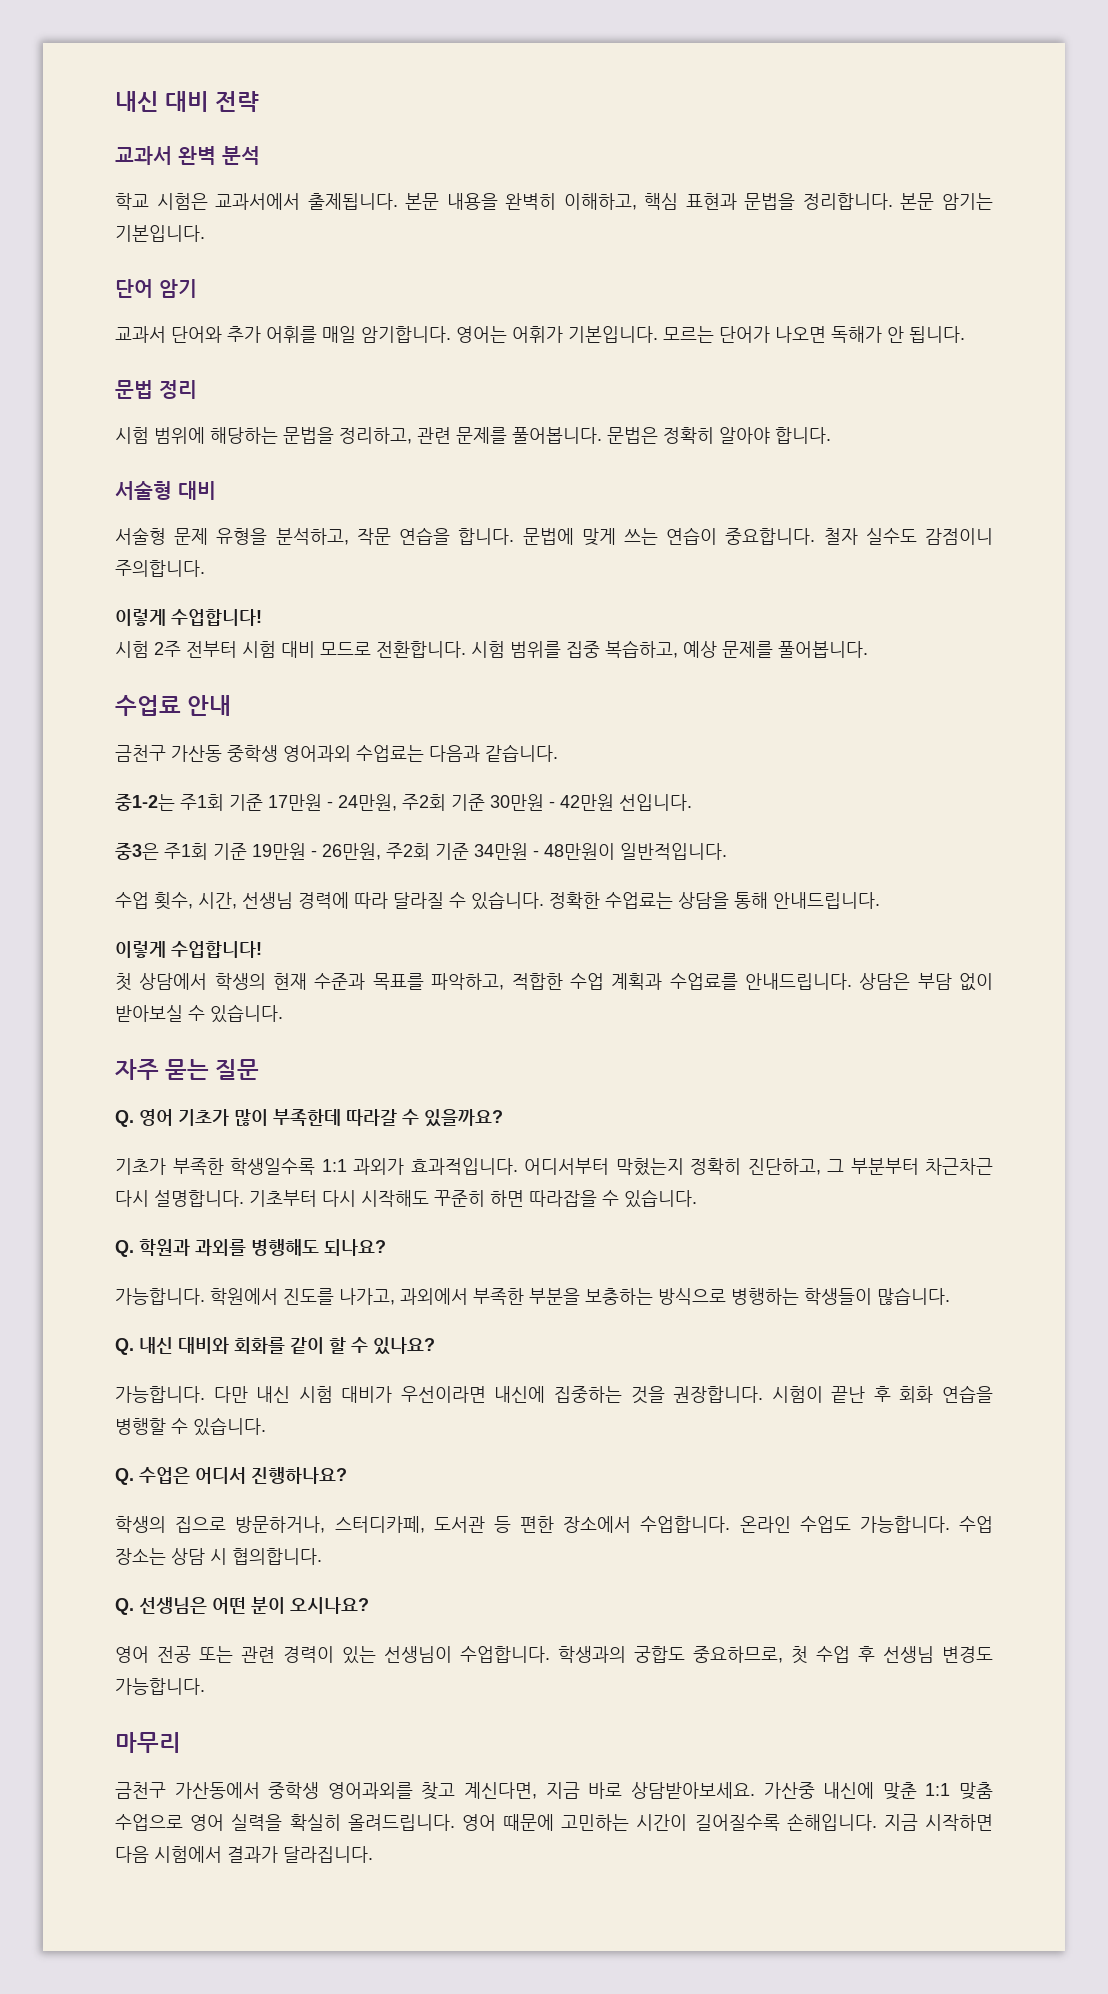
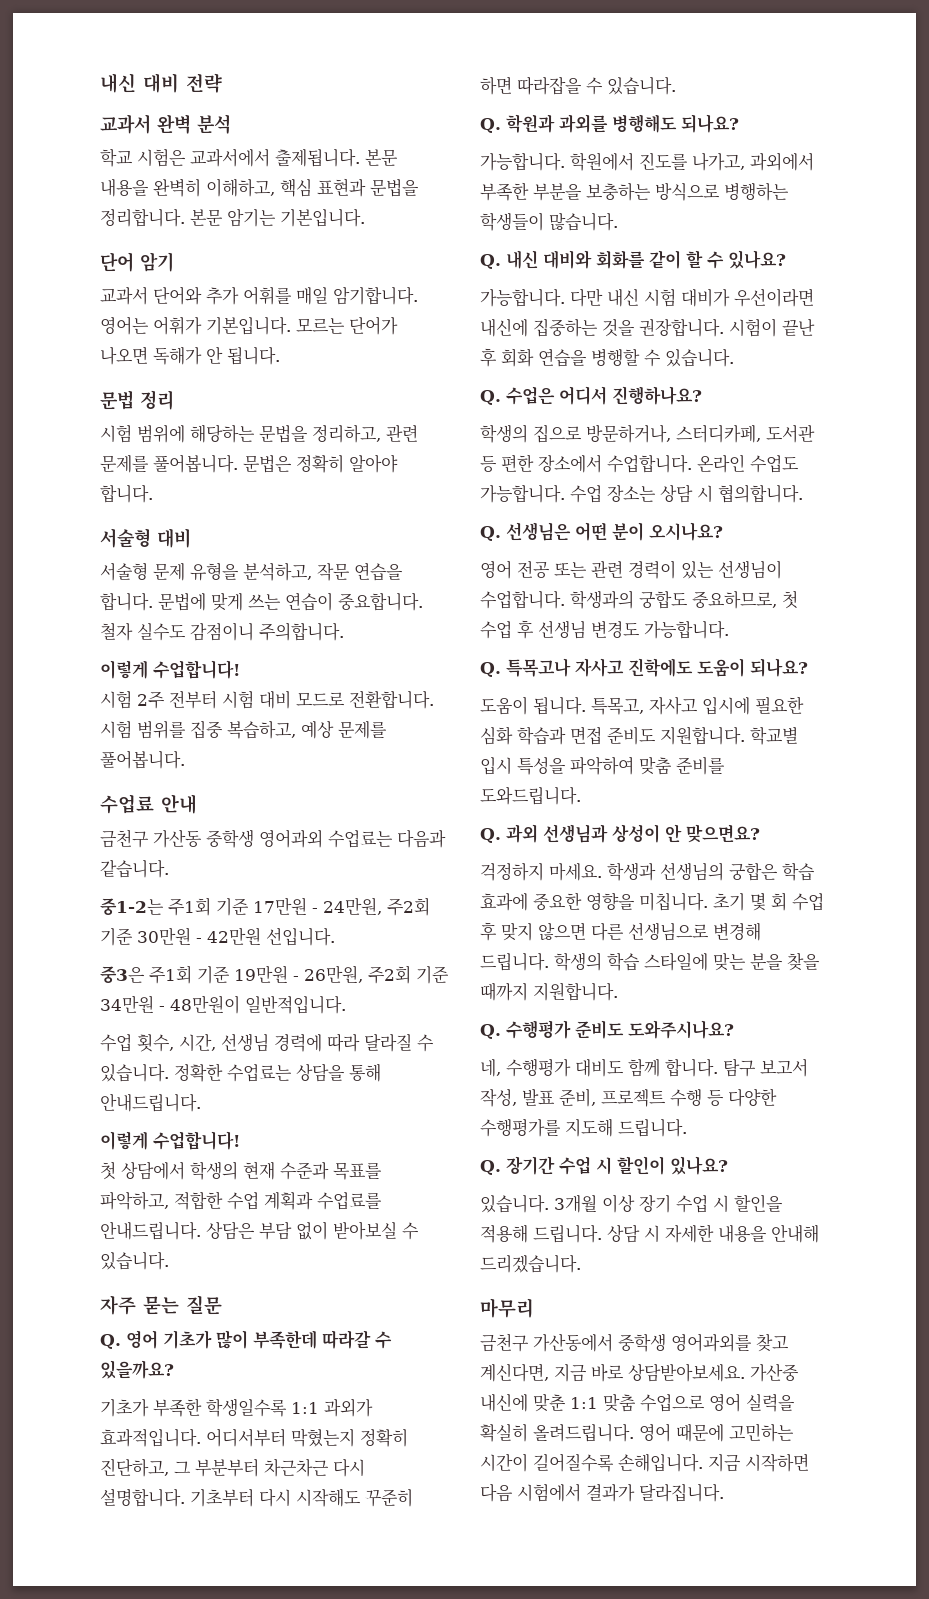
+ Q. 특목고나 자사고 진학에도 도움이 되나요?
+ 도움이 됩니다. 특목고, 자사고 입시에 필요한 심화 학습과 면접 준비도 지원합니다. 학교별 입시 특성을 파악하여 맞춤 준비를 도와드립니다.
+ Q. 과외 선생님과 상성이 안 맞으면요?
+ 걱정하지 마세요. 학생과 선생님의 궁합은 학습 효과에 중요한 영향을 미칩니다. 초기 몇 회 수업 후 맞지 않으면 다른 선생님으로 변경해 드립니다. 학생의 학습 스타일에 맞는 분을 찾을 때까지 지원합니다.
+ Q. 수행평가 준비도 도와주시나요?
+ 네, 수행평가 대비도 함께 합니다. 탐구 보고서 작성, 발표 준비, 프로젝트 수행 등 다양한 수행평가를 지도해 드립니다.
+ Q. 장기간 수업 시 할인이 있나요?
+ 있습니다. 3개월 이상 장기 수업 시 할인을 적용해 드립니다. 상담 시 자세한 내용을 안내해 드리겠습니다.

